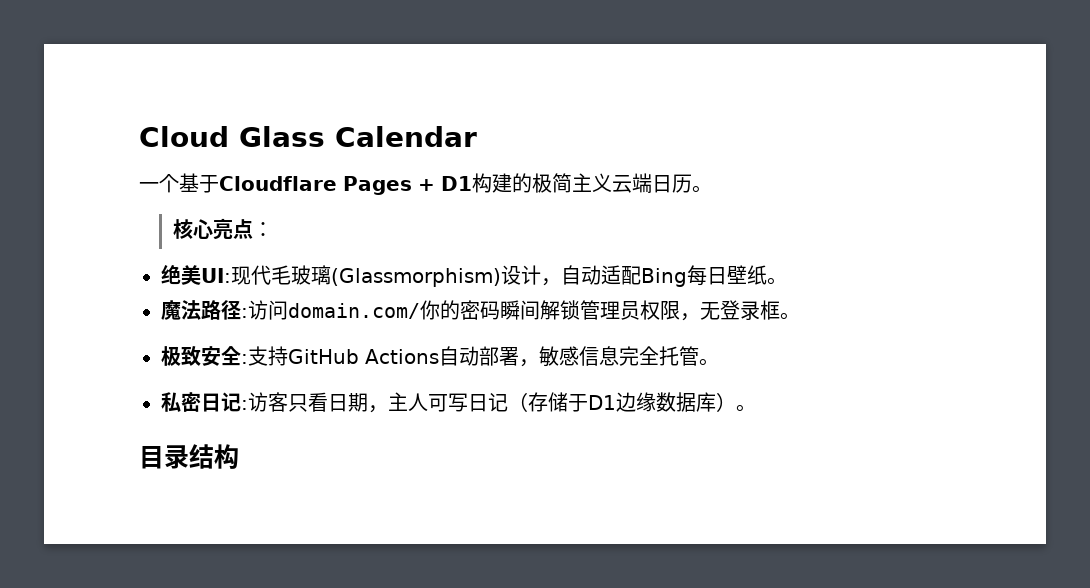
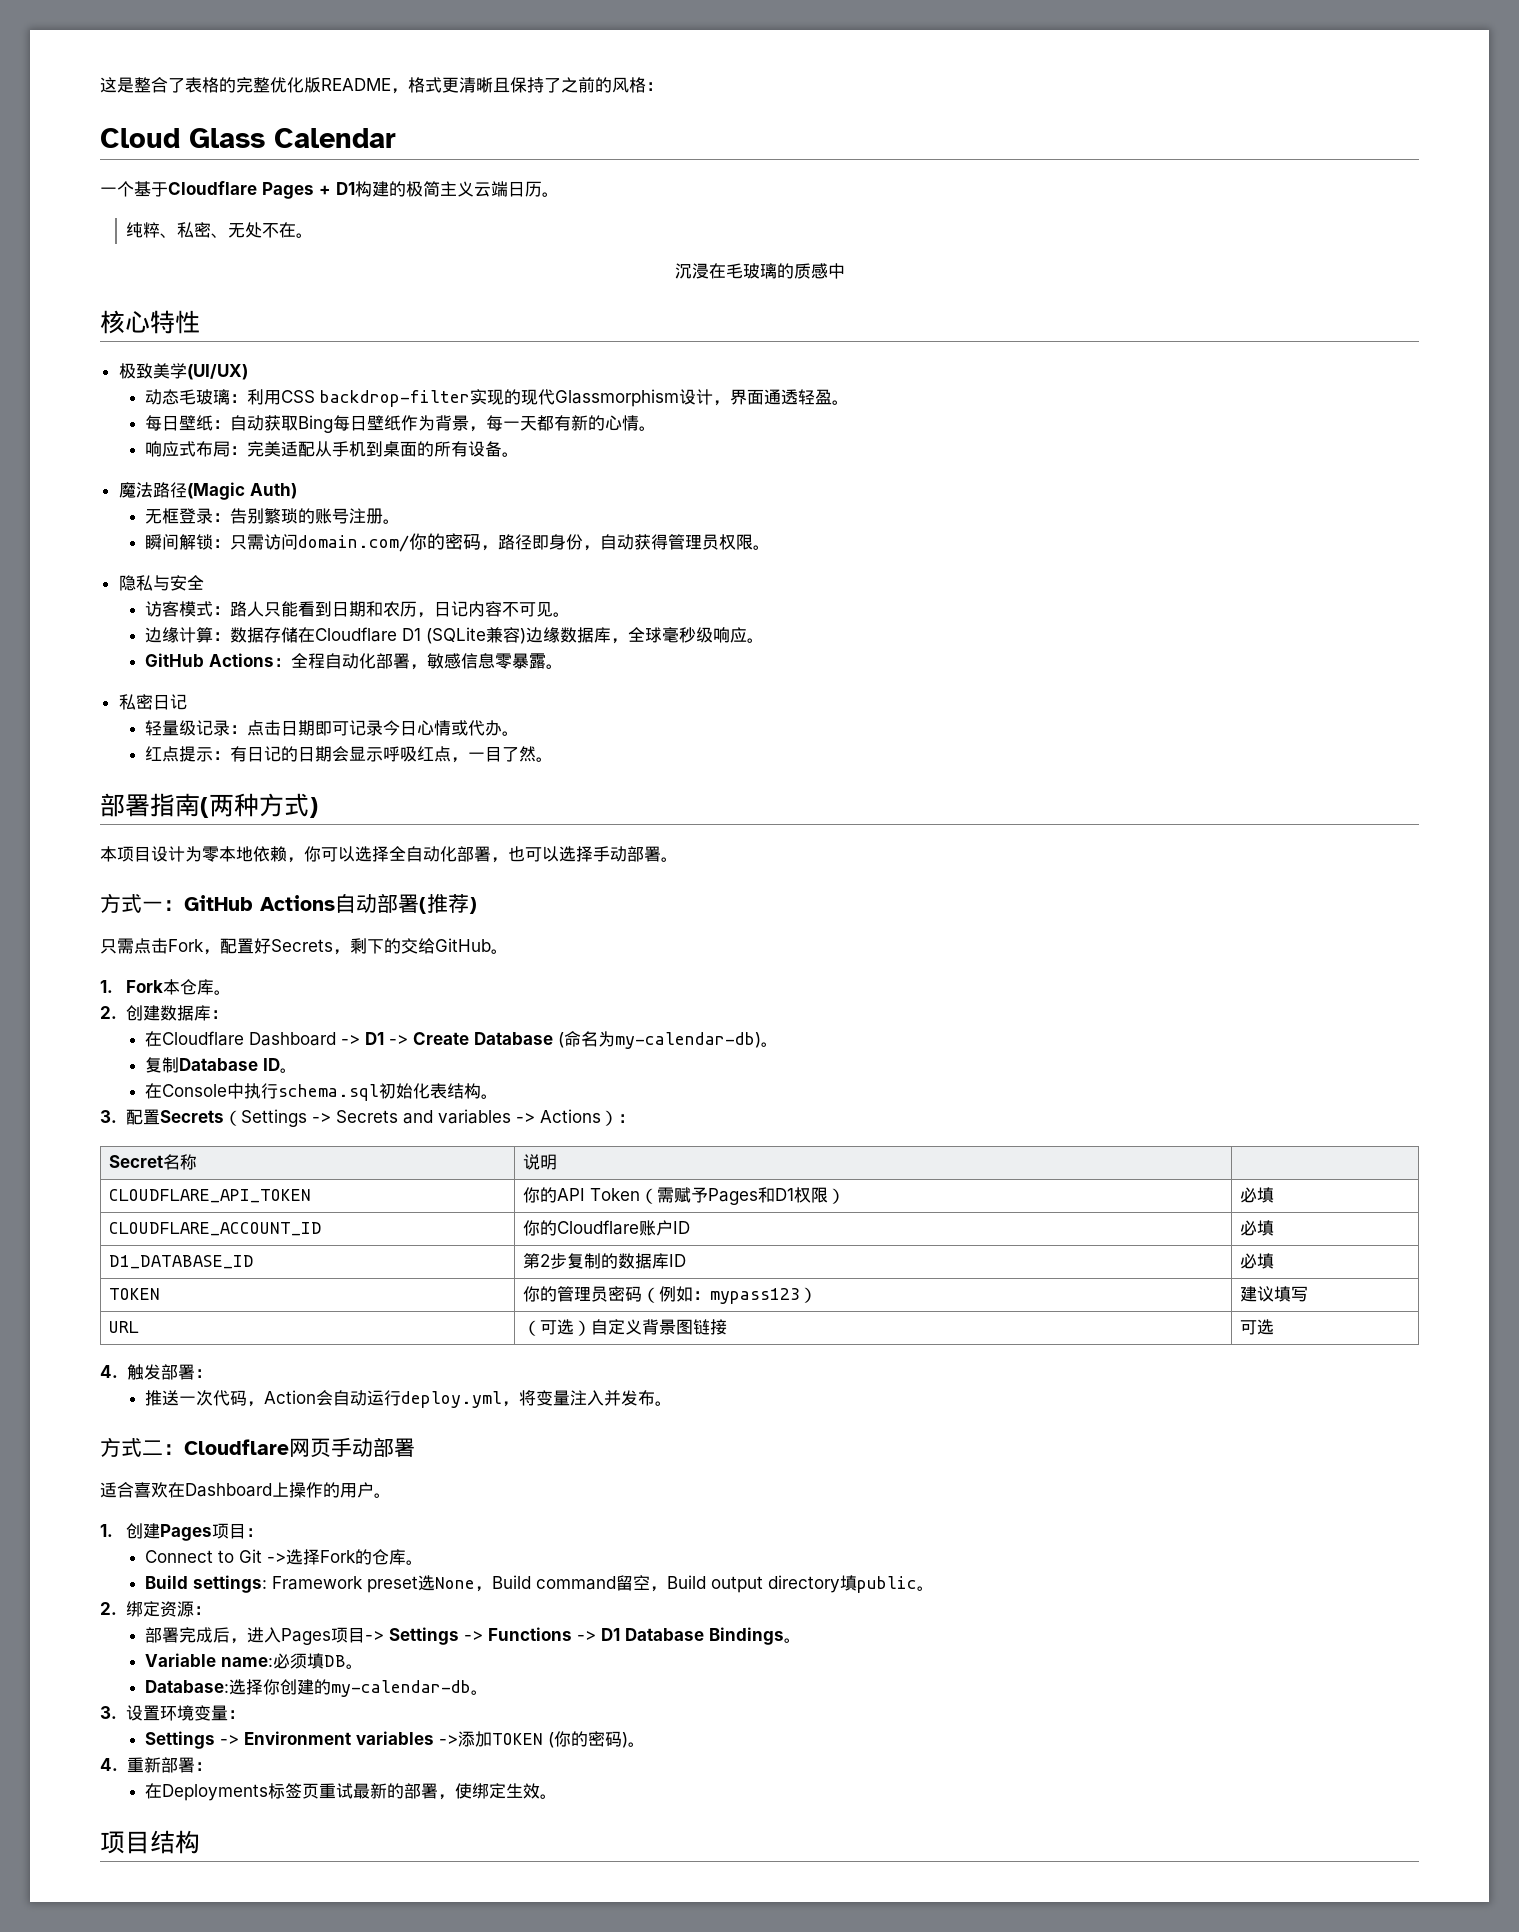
+ 这是整合了表格的完整优化版README，格式更清晰且保持了之前的风格：
- 核心亮点：
- 绝美UI:现代毛玻璃(Glassmorphism)设计，自动适配Bing每日壁纸。
- 魔法路径:访问domain.com/你的密码瞬间解锁管理员权限，无登录框。
- 极致安全:支持GitHub Actions自动部署，敏感信息完全托管。
+ 纯粹、私密、无处不在。
+ 沉浸在毛玻璃的质感中
+ 核心特性
+ 极致美学(UI/UX)
+ 动态毛玻璃：利用CSS backdrop-filter实现的现代Glassmorphism设计，界面通透轻盈。
+ 每日壁纸：自动获取Bing每日壁纸作为背景，每一天都有新的心情。
+ 响应式布局：完美适配从手机到桌面的所有设备。
+ 魔法路径(Magic Auth)
+ 无框登录：告别繁琐的账号注册。
+ 瞬间解锁：只需访问domain.com/你的密码，路径即身份，自动获得管理员权限。
+ 隐私与安全
+ 访客模式：路人只能看到日期和农历，日记内容不可见。
+ 边缘计算：数据存储在Cloudflare D1 (SQLite兼容)边缘数据库，全球毫秒级响应。
+ GitHub Actions：全程自动化部署，敏感信息零暴露。
- 私密日记:访客只看日期，主人可写日记（存储于D1边缘数据库）。
- 目录结构
+ 私密日记
+ 轻量级记录：点击日期即可记录今日心情或代办。
+ 红点提示：有日记的日期会显示呼吸红点，一目了然。
+ 部署指南(两种方式)
+ 本项目设计为零本地依赖，你可以选择全自动化部署，也可以选择手动部署。
+ 方式一：GitHub Actions自动部署(推荐)
+ 只需点击Fork，配置好Secrets，剩下的交给GitHub。
+ 1. Fork本仓库。
+ 2.创建数据库：
+ 在Cloudflare Dashboard -> D1 -> Create Database (命名为my-calendar-db)。
+ 复制Database ID。
+ 在Console中执行schema.sql初始化表结构。
+ 3.配置Secrets（Settings -> Secrets and variables -> Actions）：
+ Secret名称 | 说明 |
+ CLOUDFLARE_API_TOKEN | 你的API Token（需赋予Pages和D1权限） | 必填
+ CLOUDFLARE_ACCOUNT_ID | 你的Cloudflare账户ID | 必填
+ D1_DATABASE_ID | 第2步复制的数据库ID | 必填
+ TOKEN | 你的管理员密码（例如：mypass123） | 建议填写
+ URL | （可选）自定义背景图链接 | 可选
+ 4.触发部署：
+ 推送一次代码，Action会自动运行deploy.yml，将变量注入并发布。
+ 方式二：Cloudflare网页手动部署
+ 适合喜欢在Dashboard上操作的用户。
+ 1.创建Pages项目：
+ Connect to Git ->选择Fork的仓库。
+ Build settings: Framework preset选None，Build command留空，Build output directory填public。
+ 2.绑定资源：
+ 部署完成后，进入Pages项目-> Settings -> Functions -> D1 Database Bindings。
+ Variable name:必须填DB。
+ Database:选择你创建的my-calendar-db。
+ 3.设置环境变量：
+ Settings -> Environment variables ->添加TOKEN (你的密码)。
+ 4.重新部署：
+ 在Deployments标签页重试最新的部署，使绑定生效。
+ 项目结构

